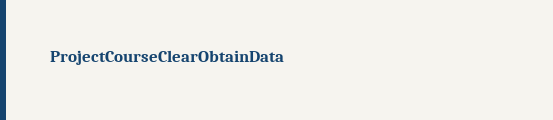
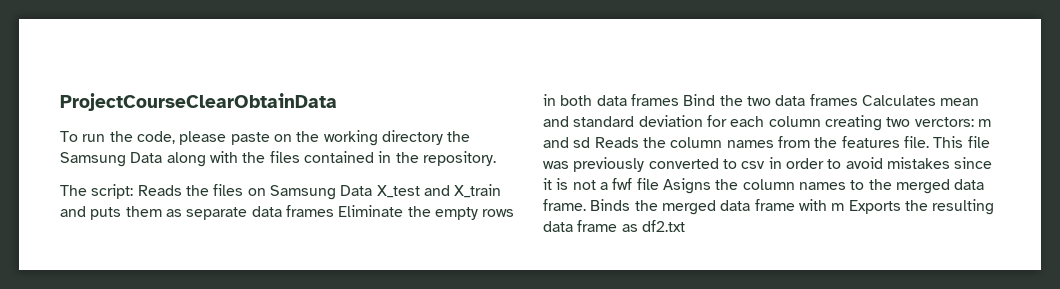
+ To run the code, please paste on the working directory the Samsung Data along with the files contained in the repository.
+ The script: Reads the files on Samsung Data X_test and X_train and puts them as separate data frames Eliminate the empty rows in both data frames Bind the two data frames Calculates mean and standard deviation for each column creating two verctors: m and sd Reads the column names from the features file. This file was previously converted to csv in order to avoid mistakes since it is not a fwf file Asigns the column names to the merged data frame. Binds the merged data frame with m Exports the resulting data frame as df2.txt

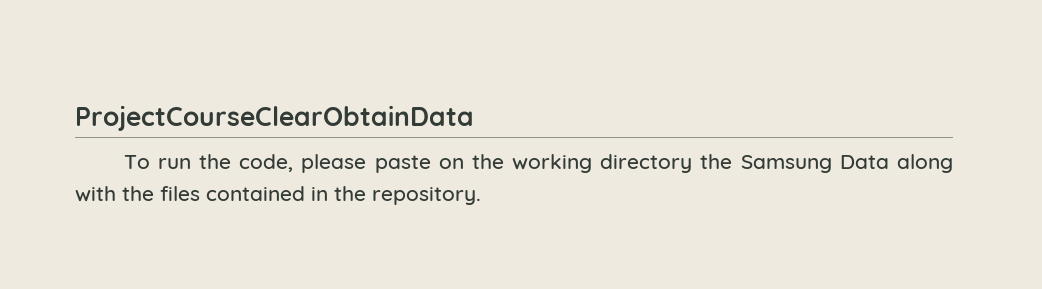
- The script: Reads the files on Samsung Data X_test and X_train and puts them as separate data frames Eliminate the empty rows in both data frames Bind the two data frames Calculates mean and standard deviation for each column creating two verctors: m and sd Reads the column names from the features file. This file was previously converted to csv in order to avoid mistakes since it is not a fwf file Asigns the column names to the merged data frame. Binds the merged data frame with m Exports the resulting data frame as df2.txt

